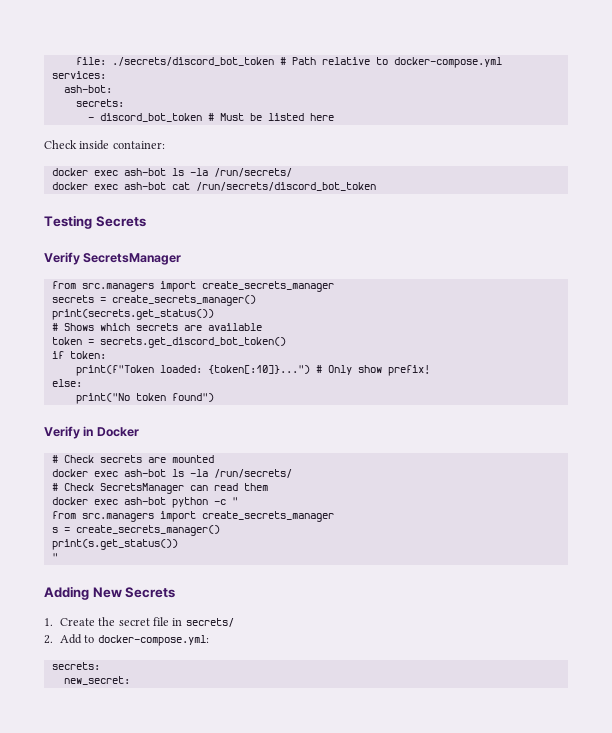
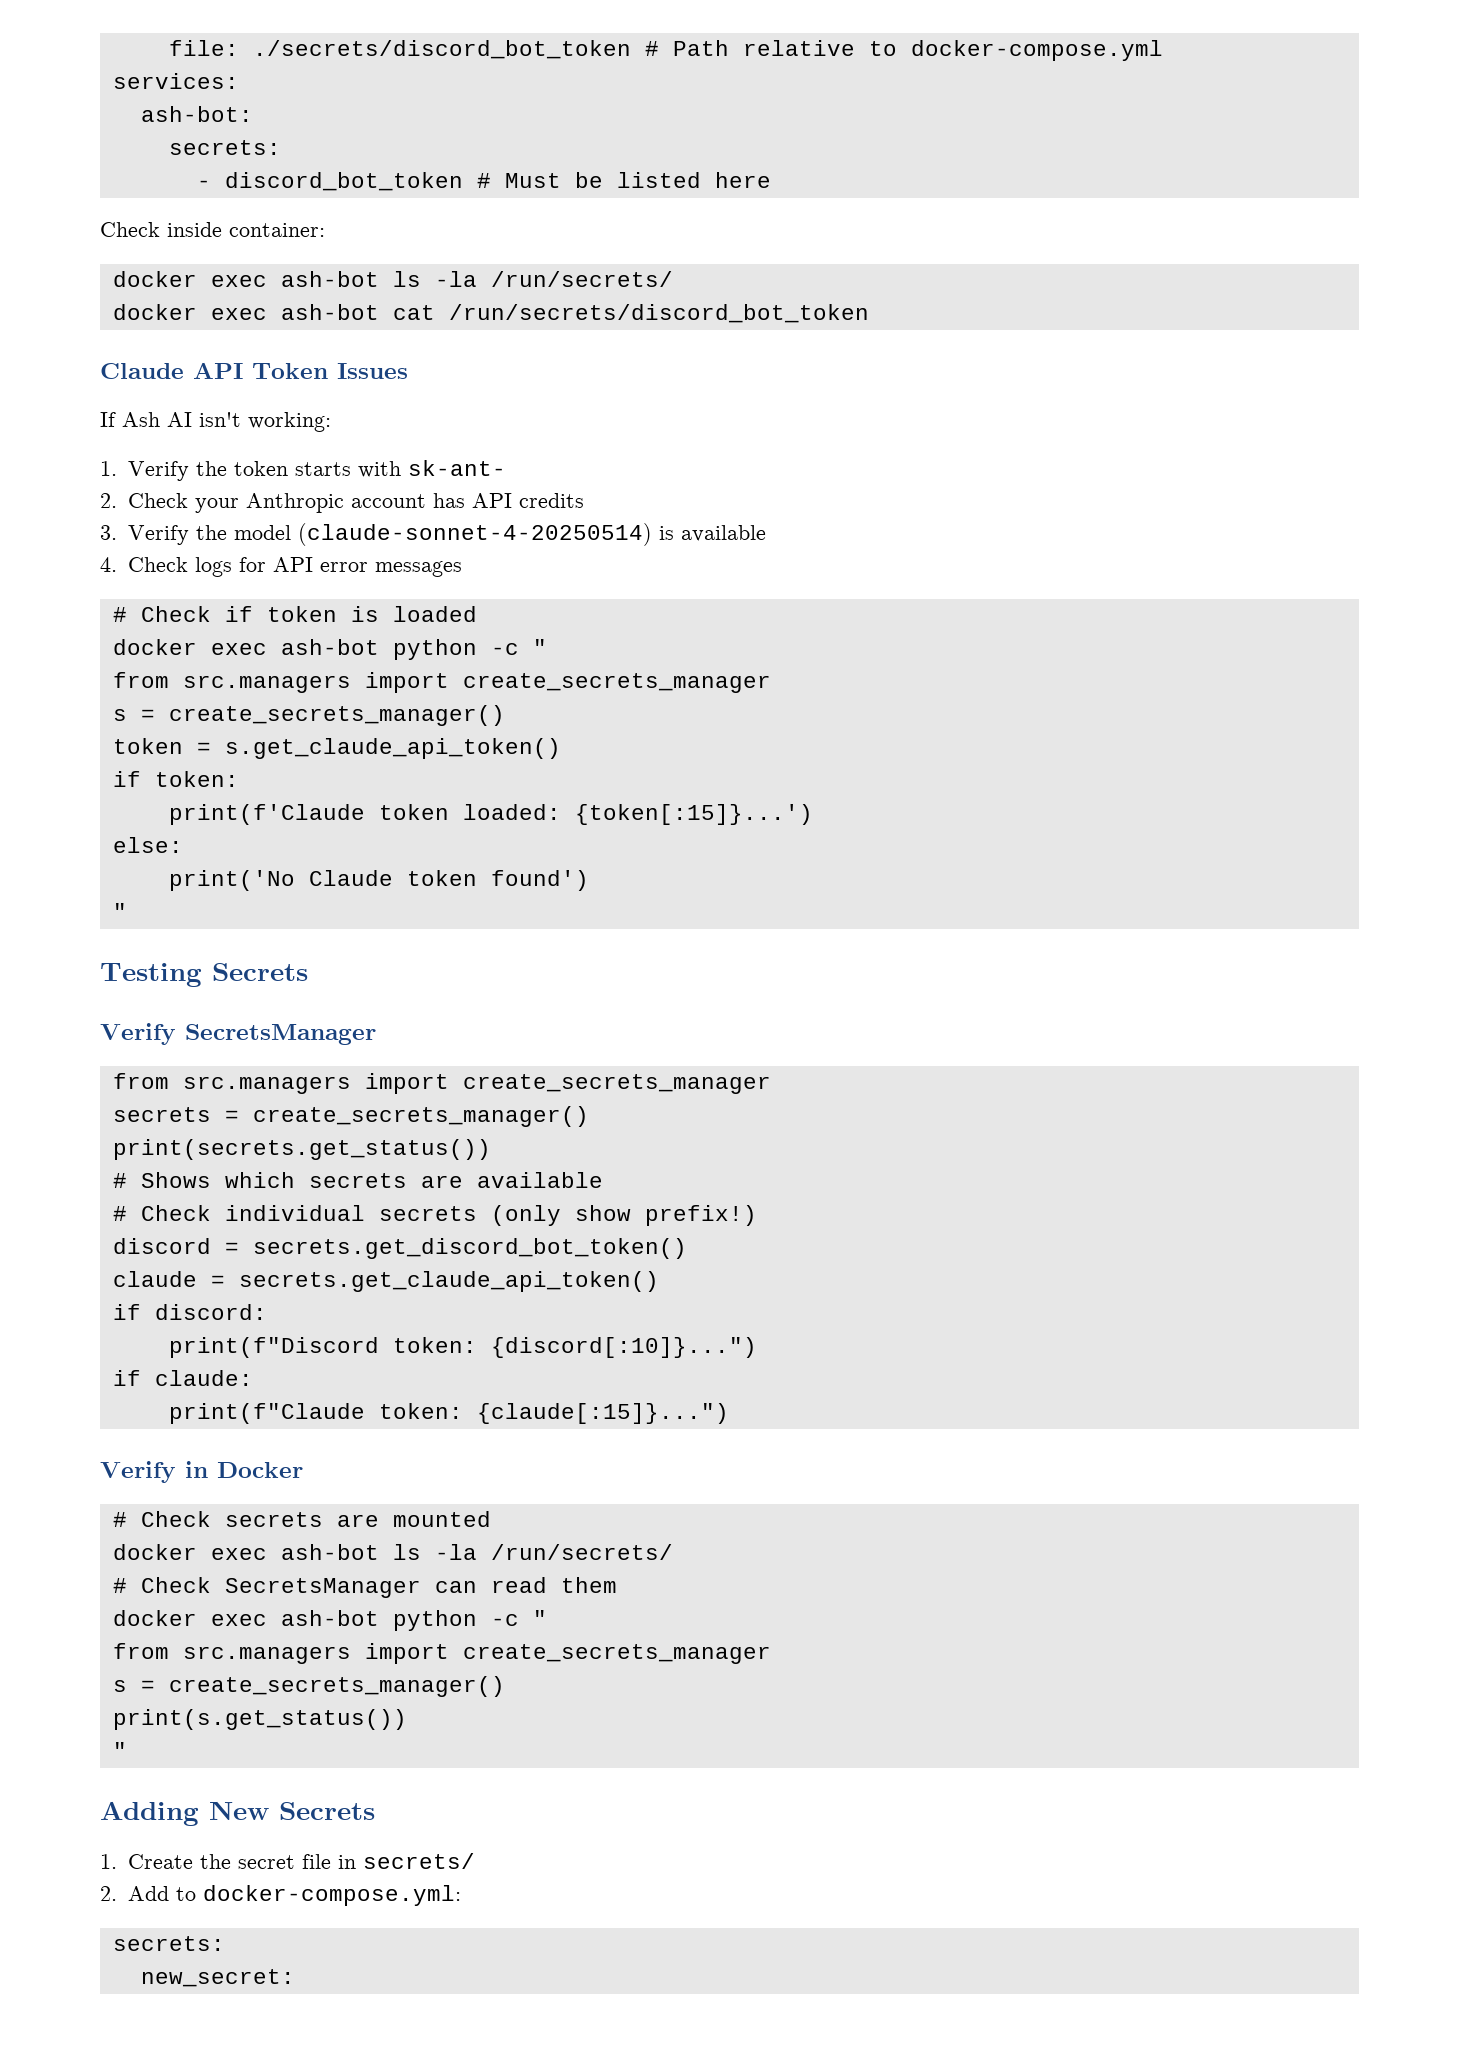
+ Claude API Token Issues
+ If Ash AI isn't working:
+ 1. Verify the token starts with sk-ant-
+ 2. Check your Anthropic account has API credits
+ 3. Verify the model (claude-sonnet-4-20250514) is available
+ 4. Check logs for API error messages
+ # Check if token is loaded
+ docker exec ash-bot python -c "
+ from src.managers import create_secrets_manager
+ s = create_secrets_manager()
+ token = s.get_claude_api_token()
+ if token:
+ print(f'Claude token loaded: {token[:15]}...')
+ else:
+ print('No Claude token found')
+ "
- token = secrets.get_discord_bot_token()
+ # Check individual secrets (only show prefix!)
+ discord = secrets.get_discord_bot_token()
- if token:
- print(f"Token loaded: {token[:10]}...") # Only show prefix!
- else:
- print("No token found")
+ claude = secrets.get_claude_api_token()
+ if discord:
+ print(f"Discord token: {discord[:10]}...")
+ if claude:
+ print(f"Claude token: {claude[:15]}...")

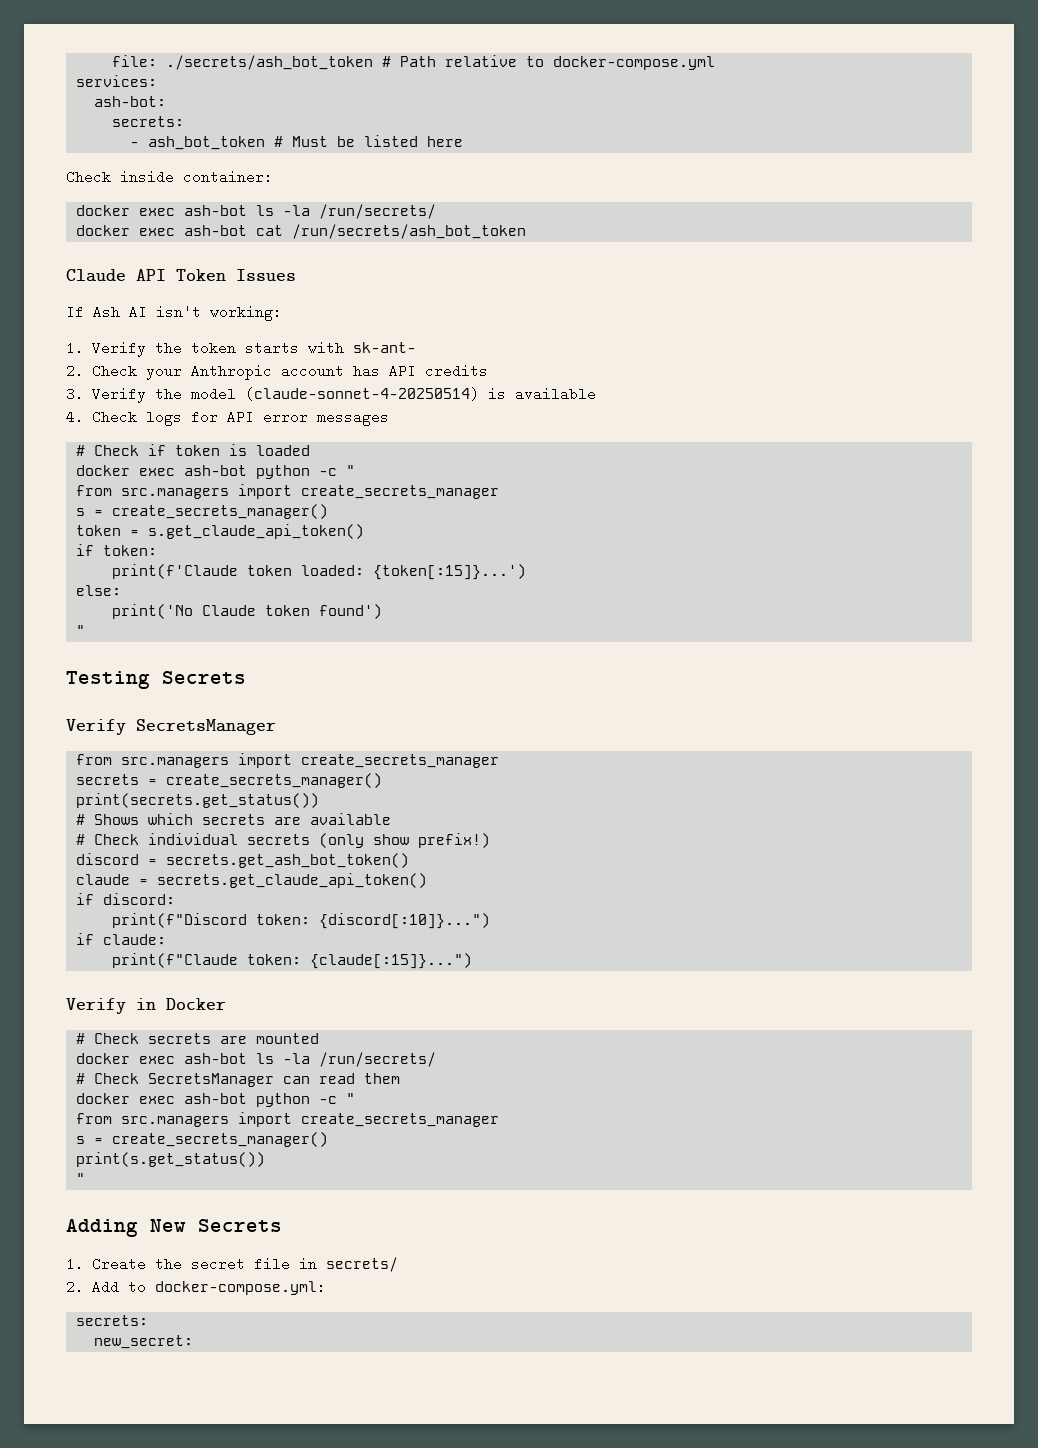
- file: ./secrets/discord_bot_token # Path relative to docker-compose.yml
+ file: ./secrets/ash_bot_token # Path relative to docker-compose.yml
- - discord_bot_token # Must be listed here
+ - ash_bot_token # Must be listed here
- docker exec ash-bot cat /run/secrets/discord_bot_token
+ docker exec ash-bot cat /run/secrets/ash_bot_token
- discord = secrets.get_discord_bot_token()
+ discord = secrets.get_ash_bot_token()

